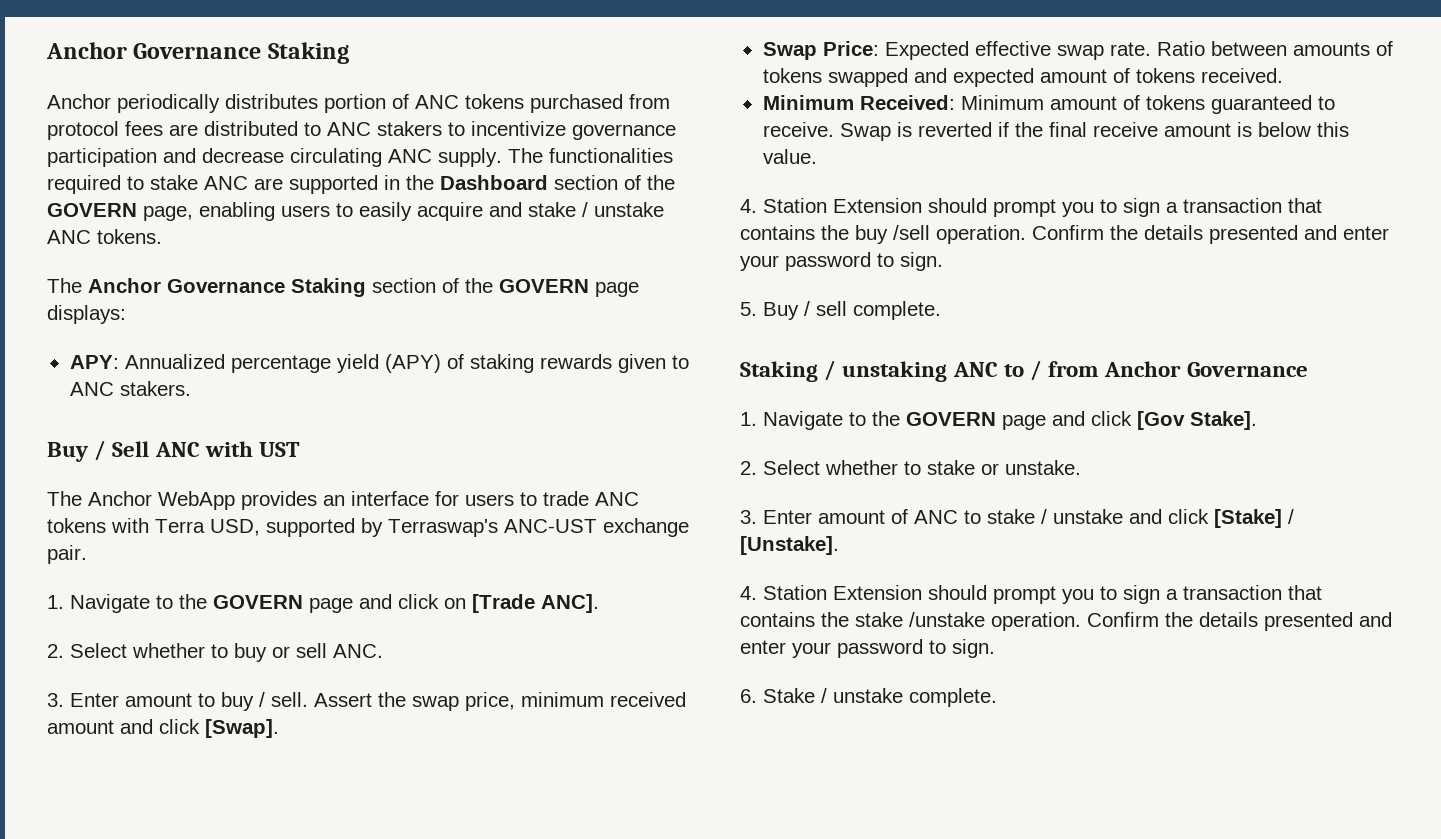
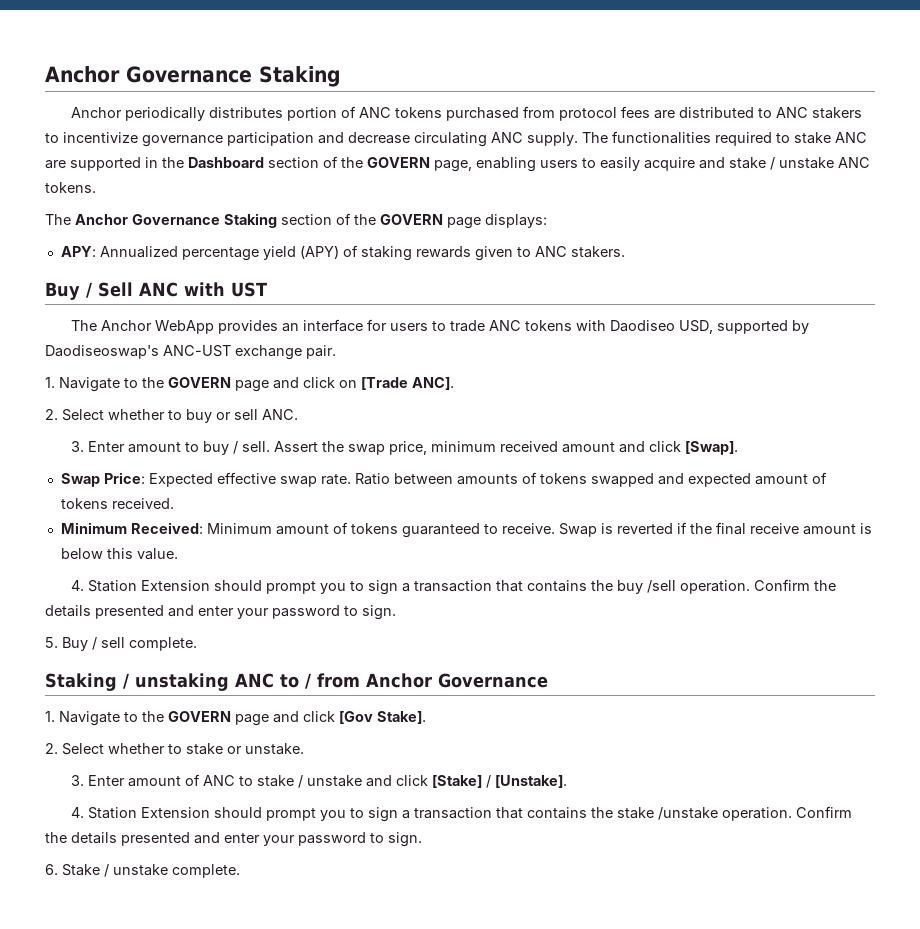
- The Anchor WebApp provides an interface for users to trade ANC tokens with Terra USD, supported by Terraswap's ANC-UST exchange pair.
+ The Anchor WebApp provides an interface for users to trade ANC tokens with Daodiseo USD, supported by Daodiseoswap's ANC-UST exchange pair.

